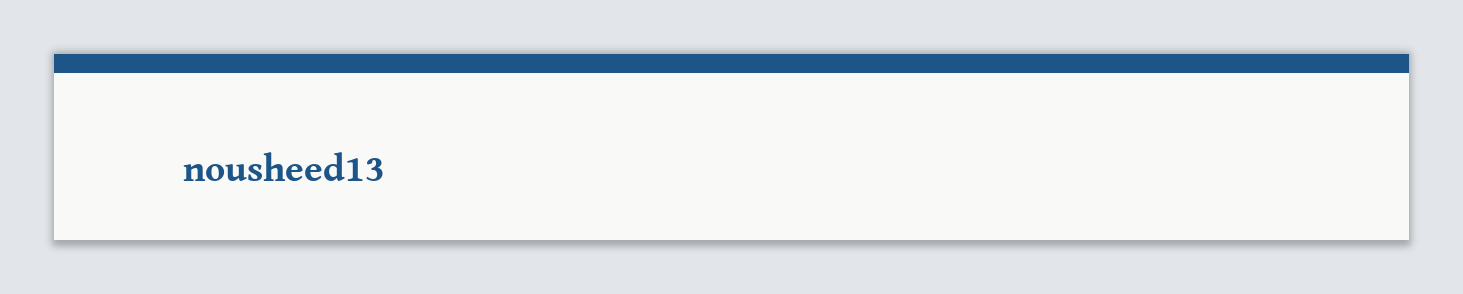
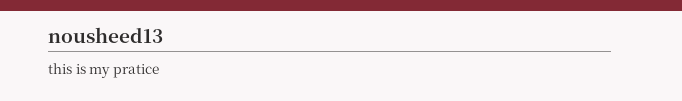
+ this is my pratice

